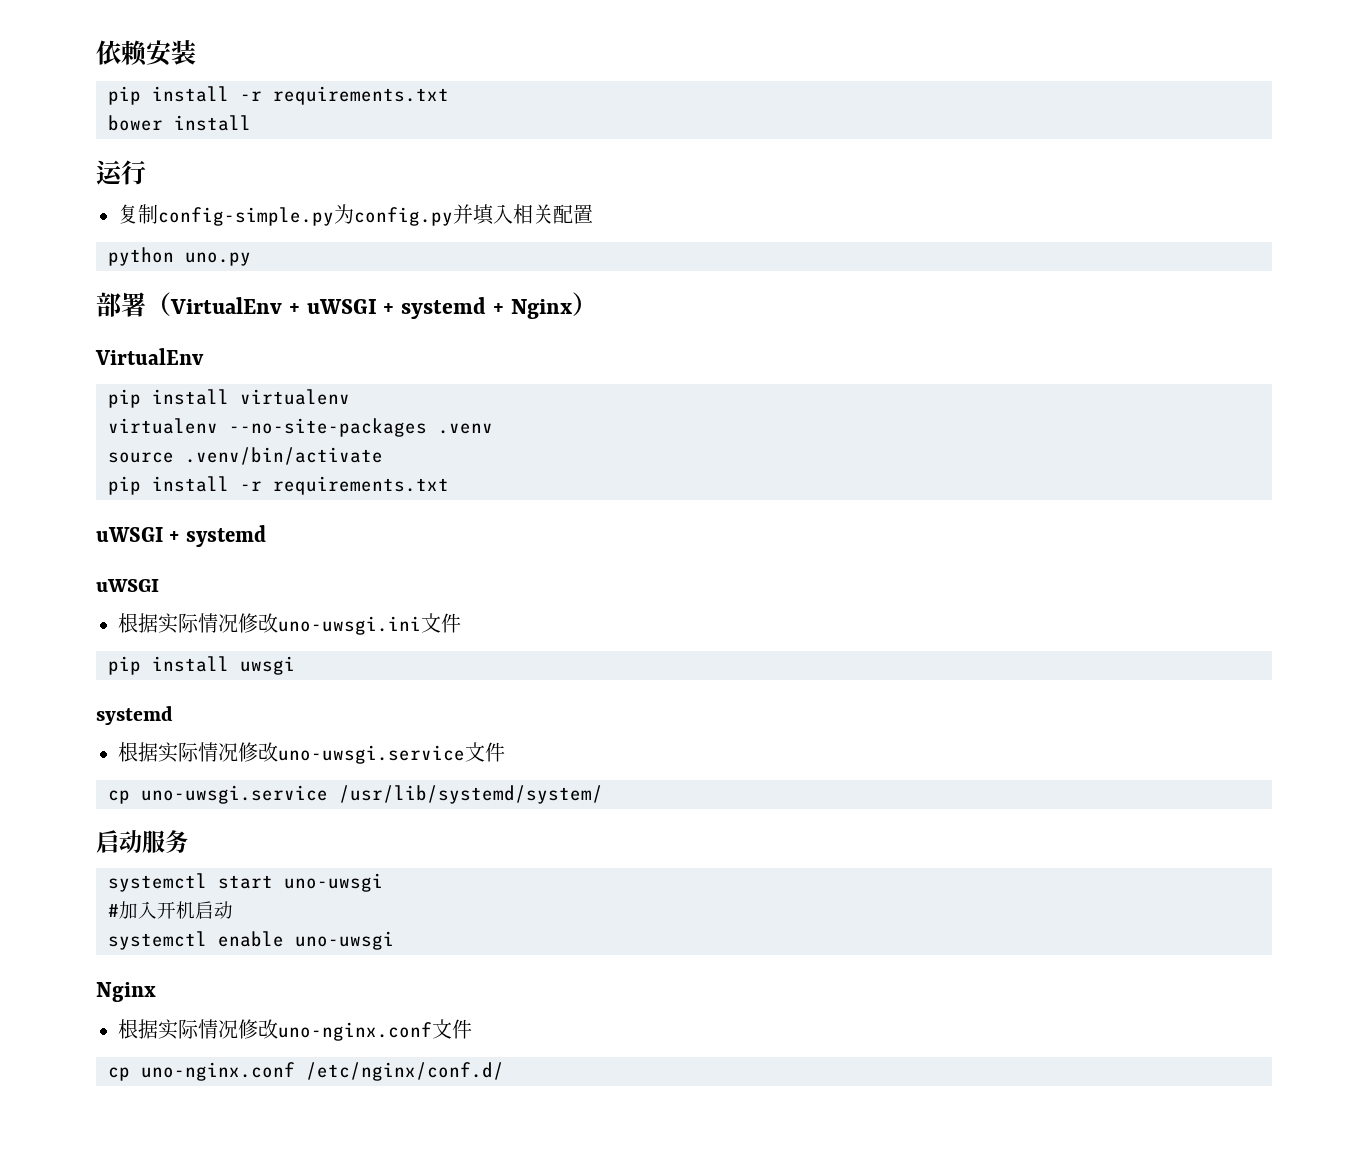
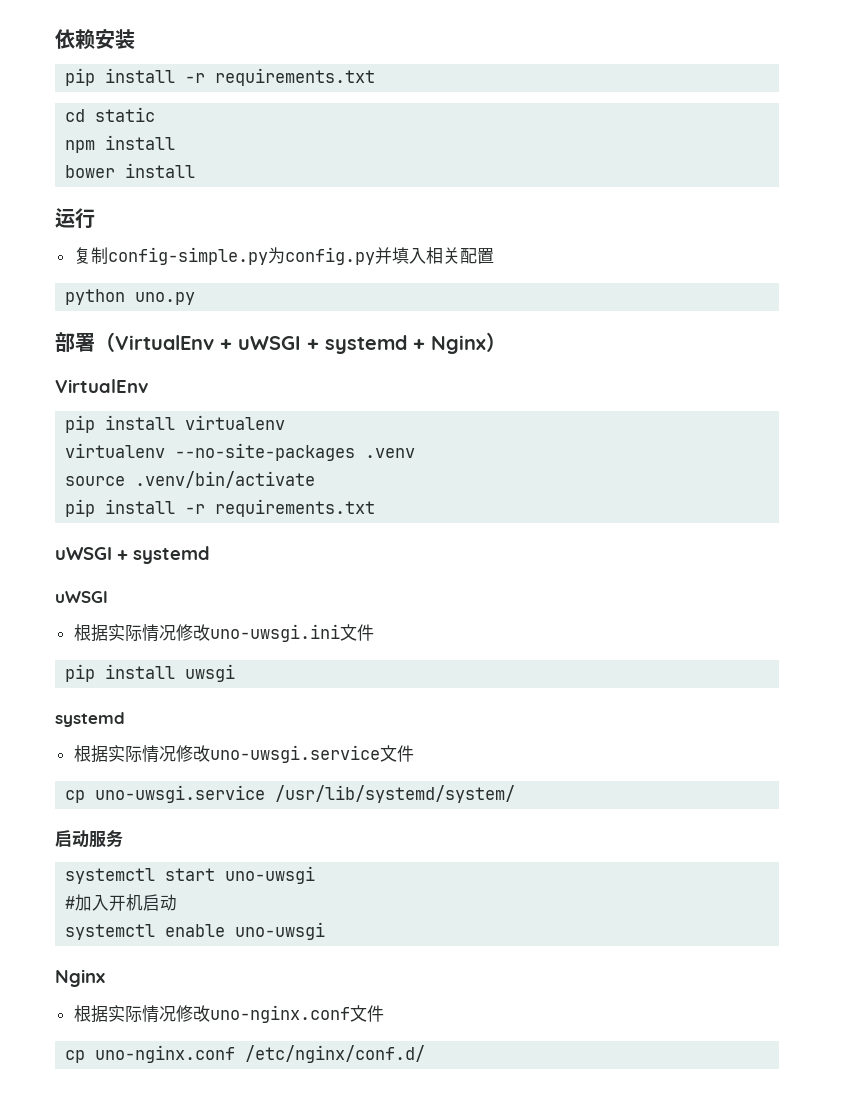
+ cd static
+ npm install

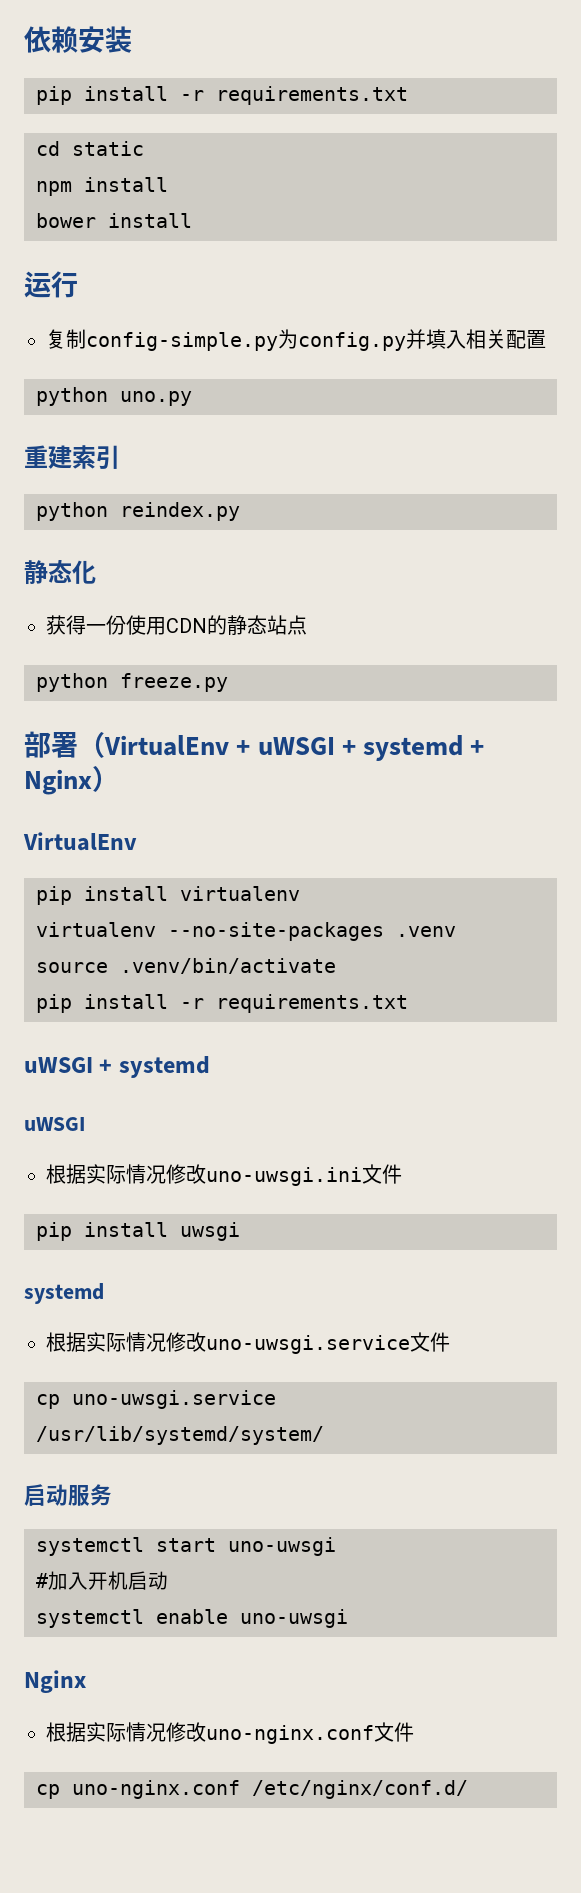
+ 重建索引
+ python reindex.py
+ 静态化
+ 获得一份使用CDN的静态站点
+ python freeze.py

